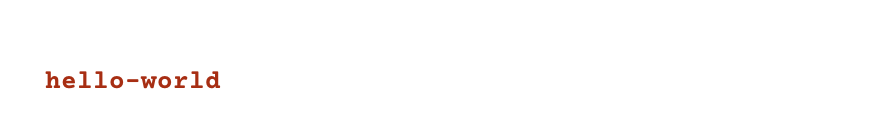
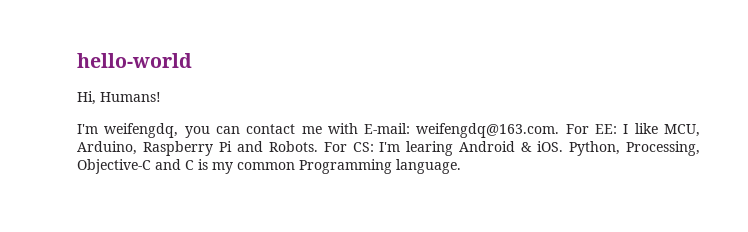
+ Hi, Humans!
+ I'm weifengdq, you can contact me with E-mail: weifengdq@163.com. For EE: I like MCU, Arduino, Raspberry Pi and Robots. For CS: I'm learing Android & iOS. Python, Processing, Objective-C and C is my common Programming language.

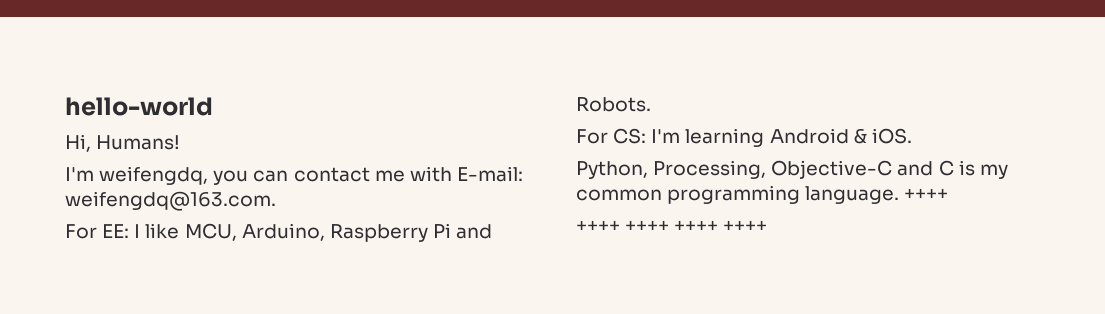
- I'm weifengdq, you can contact me with E-mail: weifengdq@163.com. For EE: I like MCU, Arduino, Raspberry Pi and Robots. For CS: I'm learing Android & iOS. Python, Processing, Objective-C and C is my common Programming language.
+ I'm weifengdq, you can contact me with E-mail: weifengdq@163.com.
+ For EE: I like MCU, Arduino, Raspberry Pi and Robots.
+ For CS: I'm learning Android & iOS.
+ Python, Processing, Objective-C and C is my common programming language. ++++
+ ++++ ++++ ++++ ++++

